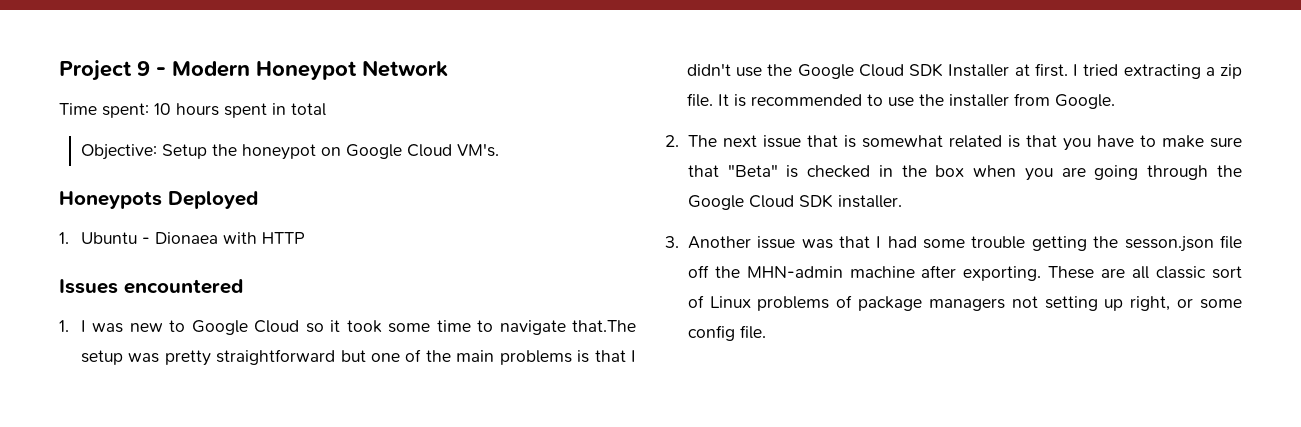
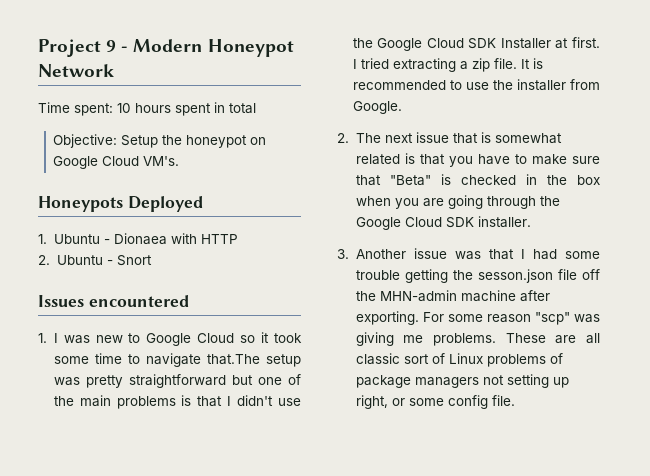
+ 2. Ubuntu - Snort
+ For some reason "scp" was giving me problems.

